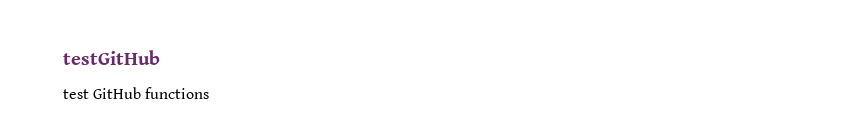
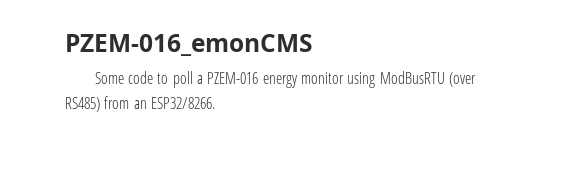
- testGitHub
- test GitHub functions
+ PZEM-016_emonCMS
+ Some code to poll a PZEM-016 energy monitor using ModBusRTU (over RS485) from an ESP32/8266.

